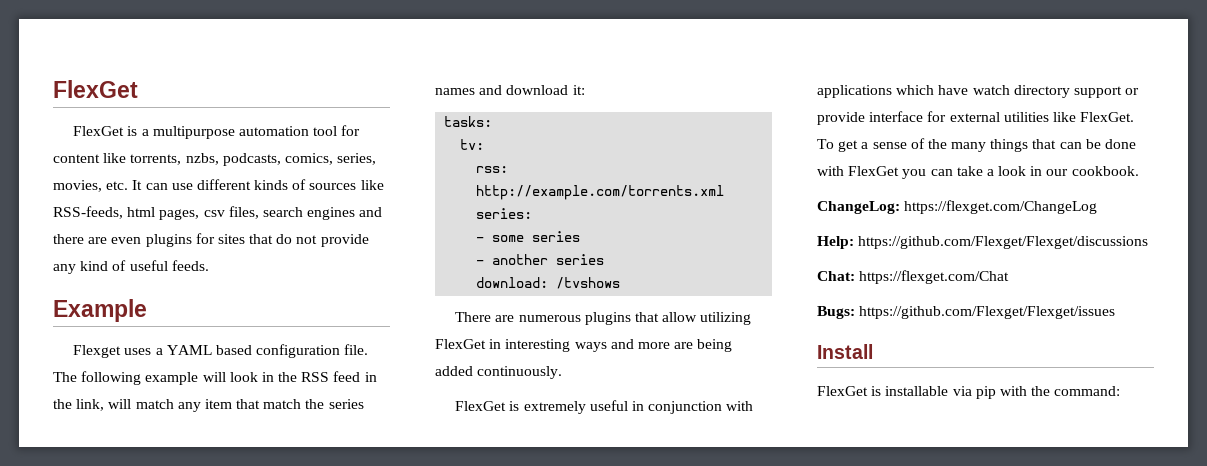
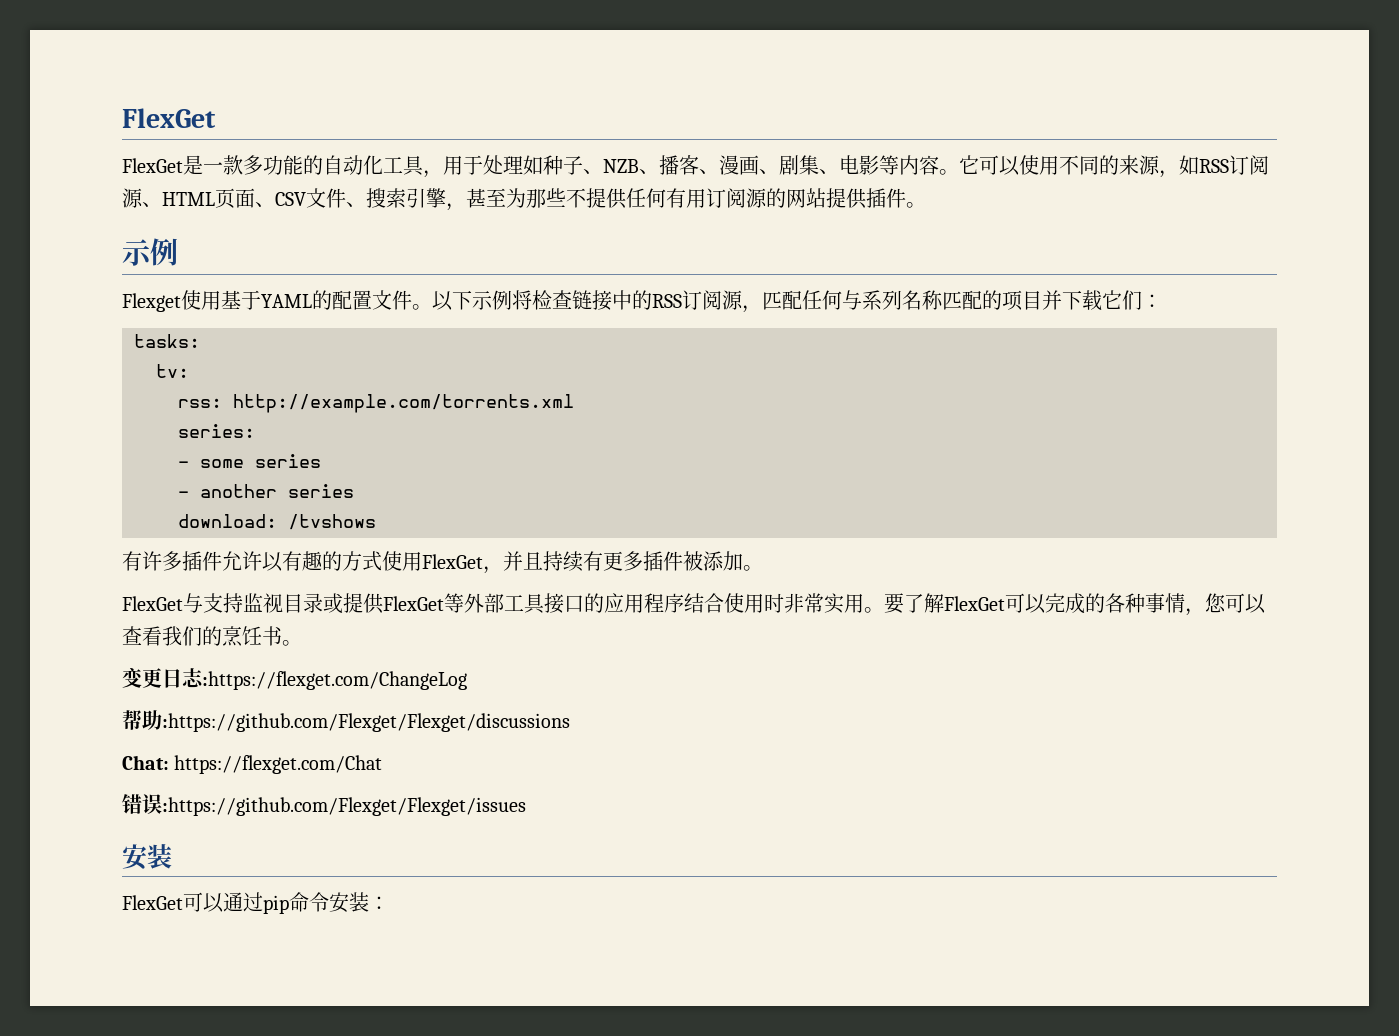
- FlexGet is a multipurpose automation tool for content like torrents, nzbs, podcasts, comics, series, movies, etc. It can use different kinds of sources like RSS-feeds, html pages, csv files, search engines and there are even plugins for sites that do not provide any kind of useful feeds.
- Example
- Flexget uses a YAML based configuration file. The following example will look in the RSS feed in the link, will match any item that match the series names and download it:
+ FlexGet是一款多功能的自动化工具，用于处理如种子、NZB、播客、漫画、剧集、电影等内容。它可以使用不同的来源，如RSS订阅源、HTML页面、CSV文件、搜索引擎，甚至为那些不提供任何有用订阅源的网站提供插件。
+ 示例
+ Flexget使用基于YAML的配置文件。以下示例将检查链接中的RSS订阅源，匹配任何与系列名称匹配的项目并下载它们：
- There are numerous plugins that allow utilizing FlexGet in interesting ways and more are being added continuously.
- FlexGet is extremely useful in conjunction with applications which have watch directory support or provide interface for external utilities like FlexGet. To get a sense of the many things that can be done with FlexGet you can take a look in our cookbook.
- ChangeLog: https://flexget.com/ChangeLog
- Help: https://github.com/Flexget/Flexget/discussions
+ 有许多插件允许以有趣的方式使用FlexGet，并且持续有更多插件被添加。
+ FlexGet与支持监视目录或提供FlexGet等外部工具接口的应用程序结合使用时非常实用。要了解FlexGet可以完成的各种事情，您可以查看我们的烹饪书。
+ 变更日志:https://flexget.com/ChangeLog
+ 帮助:https://github.com/Flexget/Flexget/discussions
  Chat: https://flexget.com/Chat
- Bugs: https://github.com/Flexget/Flexget/issues
- Install
- FlexGet is installable via pip with the command:
+ 错误:https://github.com/Flexget/Flexget/issues
+ 安装
+ FlexGet可以通过pip命令安装：

